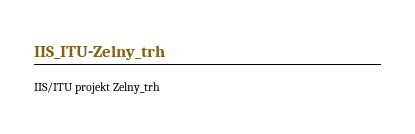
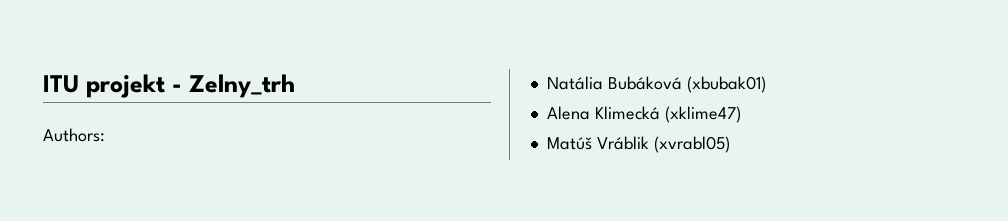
- IIS_ITU-Zelny_trh
- IIS/ITU projekt Zelny_trh
+ ITU projekt - Zelny_trh
+ Authors:
+ Natália Bubáková (xbubak01)
+ Alena Klimecká (xklime47)
+ Matúš Vráblik (xvrabl05)

